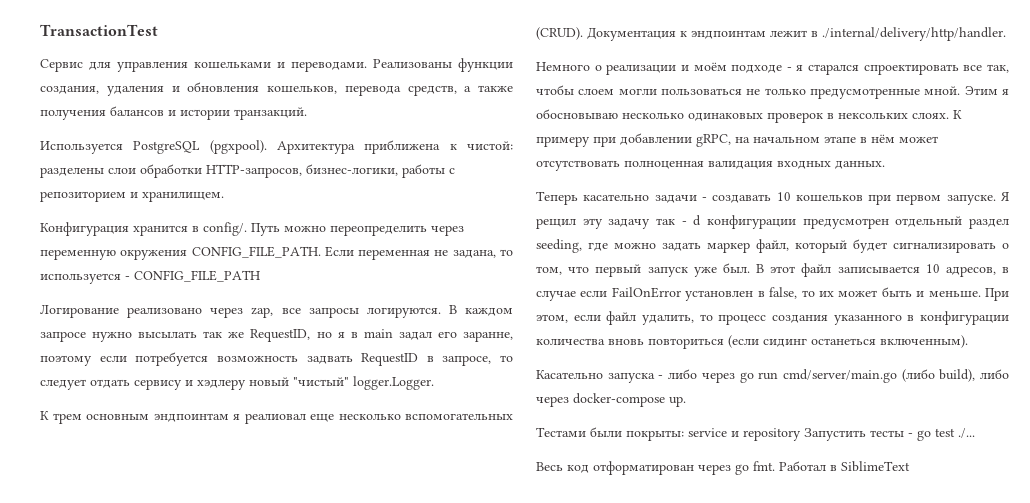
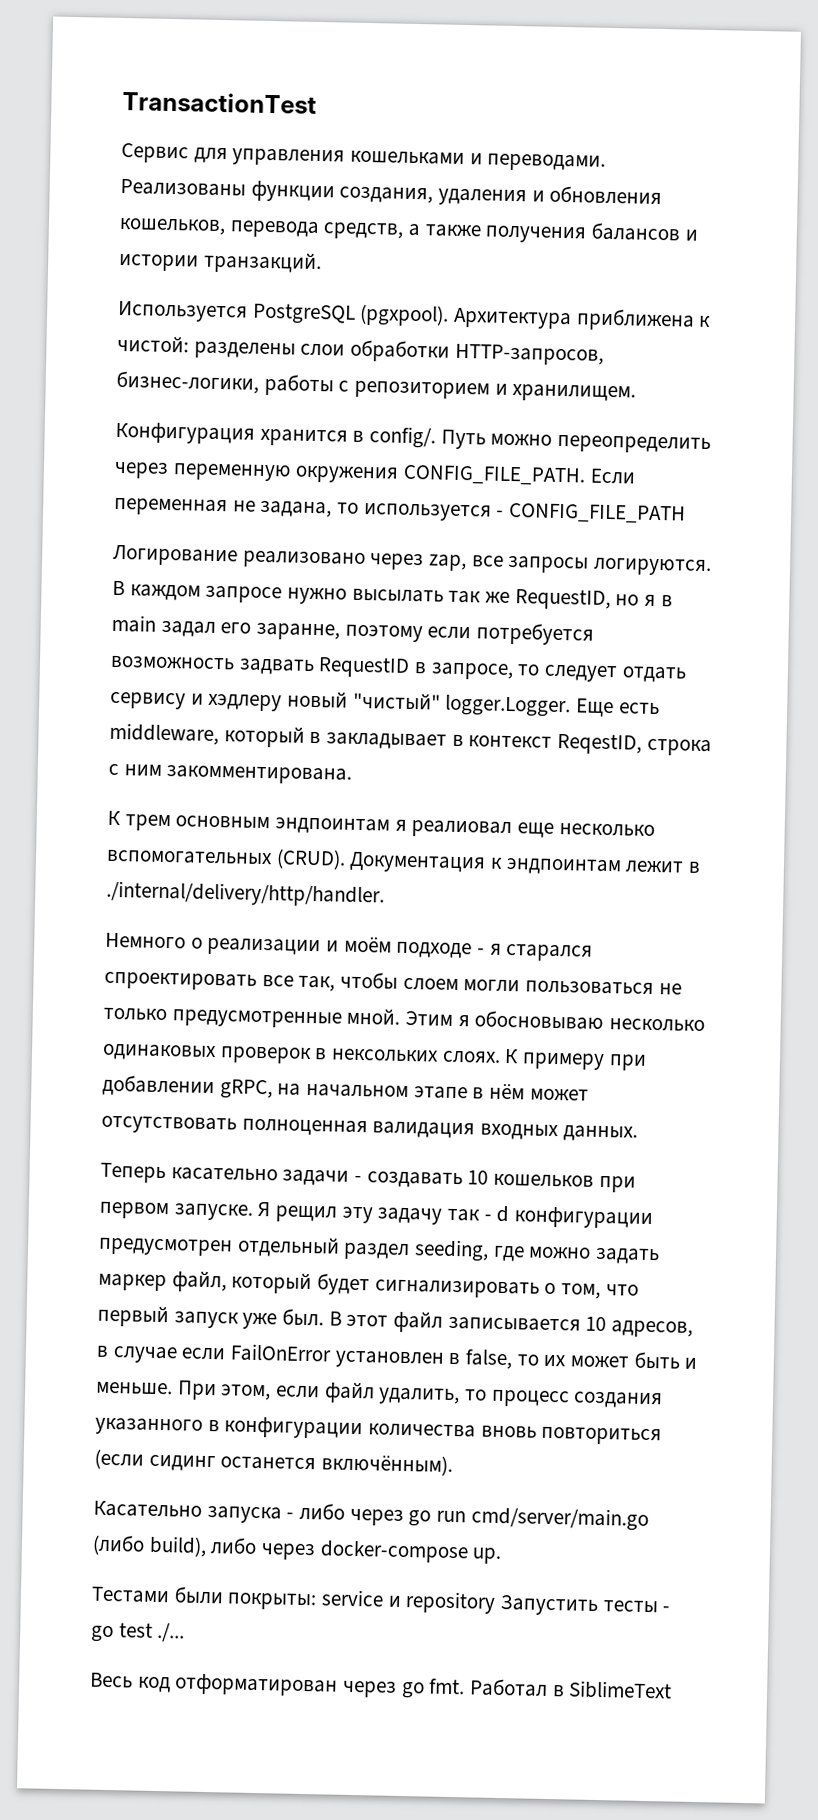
- В каждом запросе нужно высылать так же RequestID, но я в main задал его заранне, поэтому если потребуется возможность задвать RequestID в запросе, то следует отдать сервису и хэдлеру новый "чистый" logger.Logger.
+ В каждом запросе нужно высылать так же RequestID, но я в main задал его заранне, поэтому если потребуется возможность задвать RequestID в запросе, то следует отдать сервису и хэдлеру новый "чистый" logger.Logger. Еще есть middleware, который в закладывает в контекст ReqestID, строка с ним закомментирована.
- При этом, если файл удалить, то процесс создания указанного в конфигурации количества вновь повториться (если сидинг останеться включенным).
+ При этом, если файл удалить, то процесс создания указанного в конфигурации количества вновь повториться (если сидинг останется включённым).

